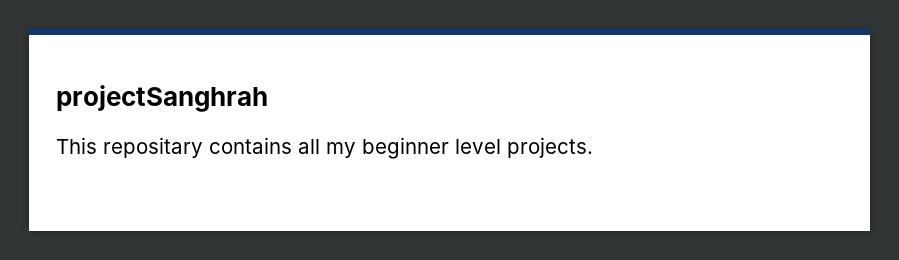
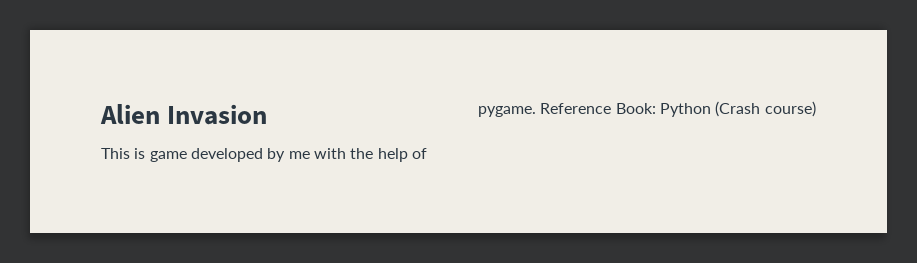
- projectSanghrah
+ Alien Invasion
- This repositary contains all my beginner level projects.
+ This is game developed by me with the help of pygame. Reference Book: Python (Crash course)

